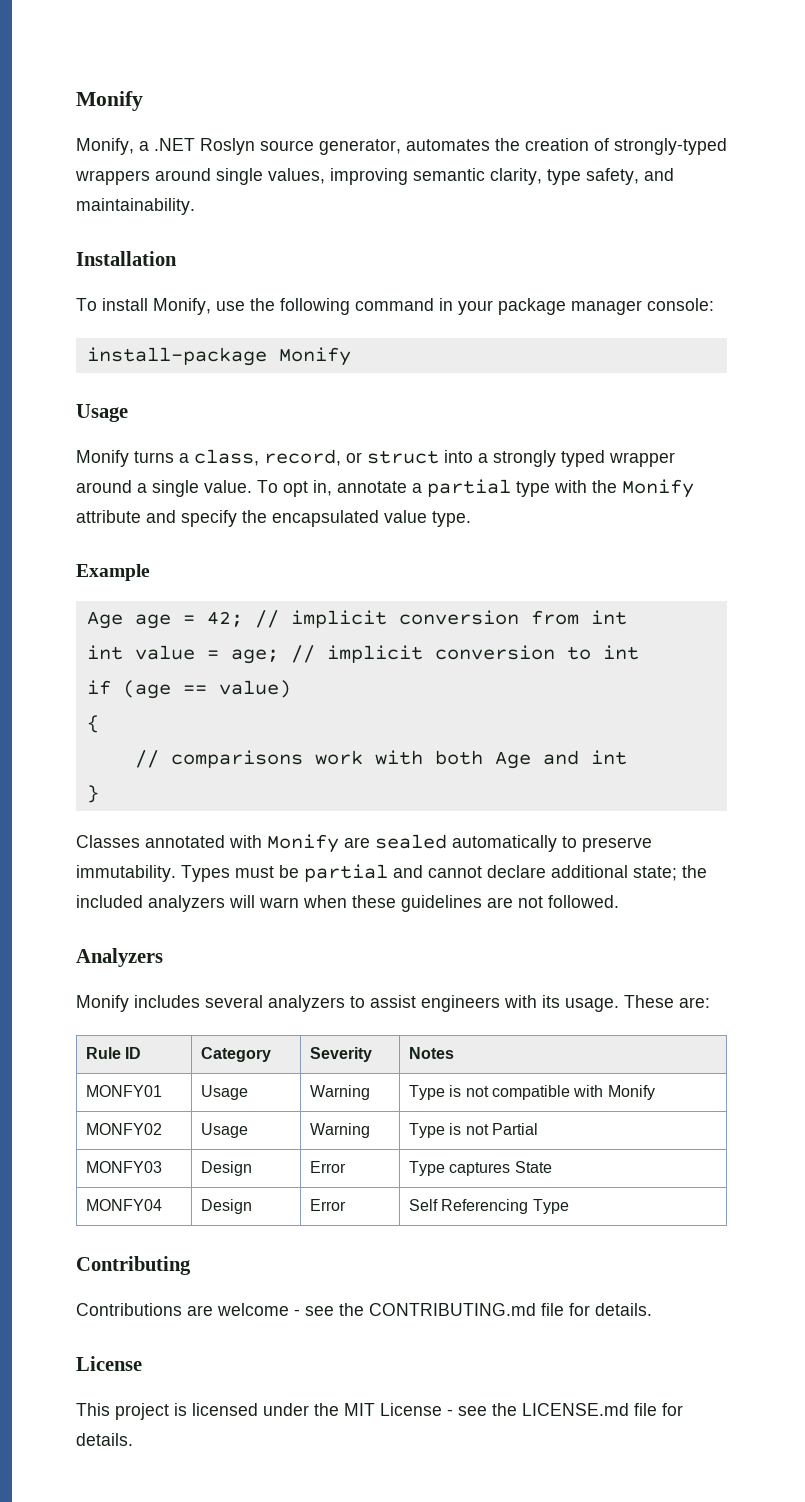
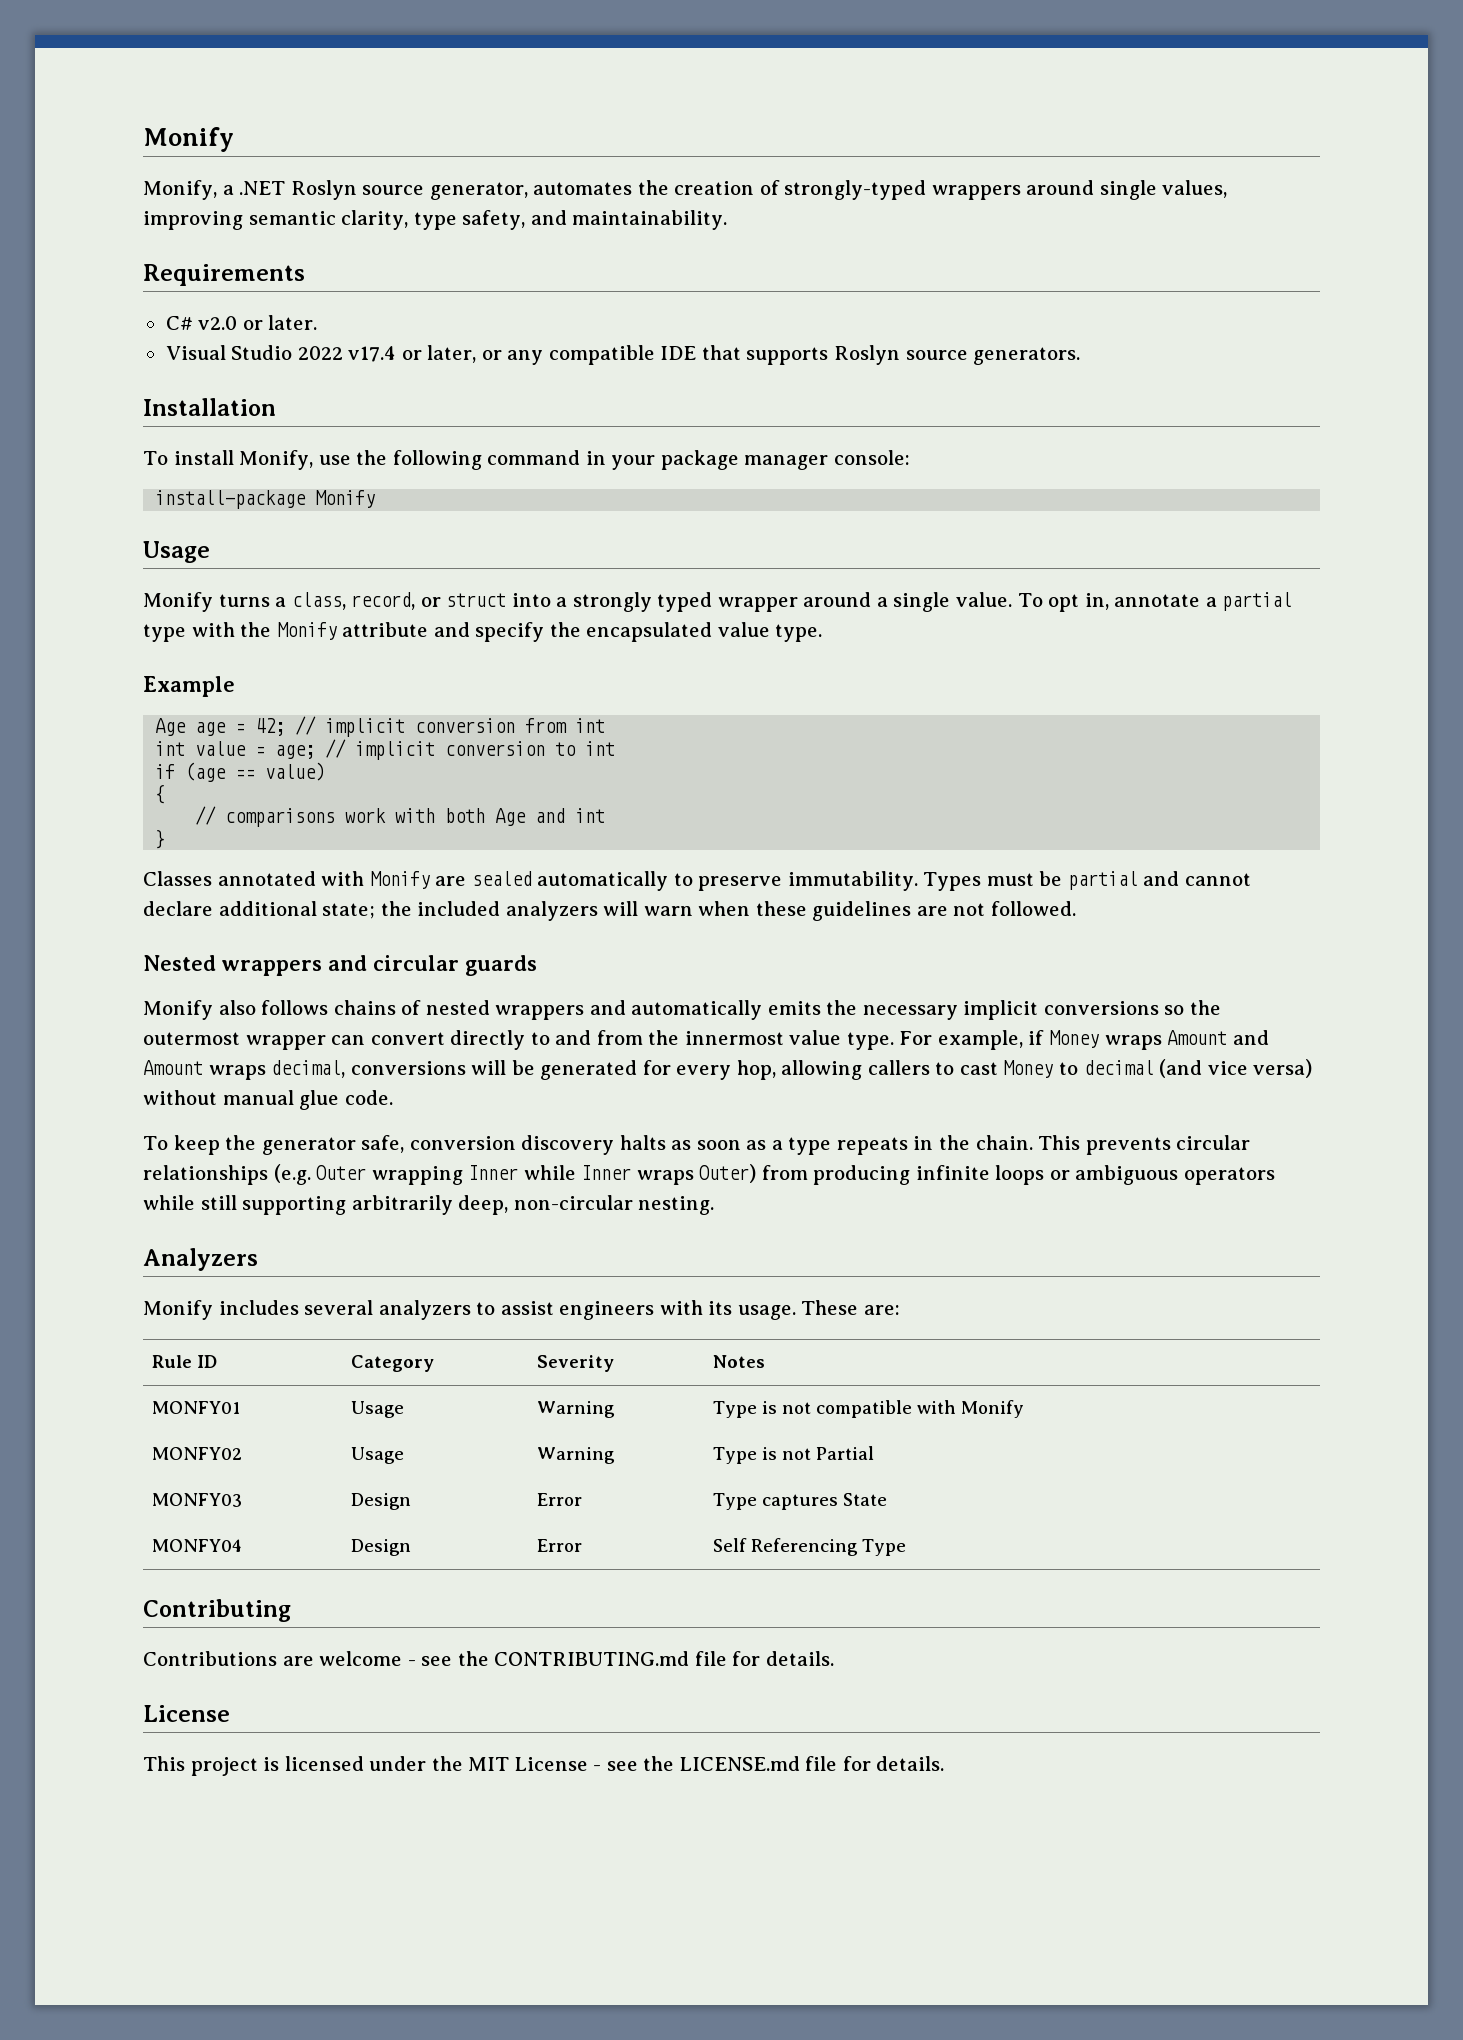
+ Requirements
+ C# v2.0 or later.
+ Visual Studio 2022 v17.4 or later, or any compatible IDE that supports Roslyn source generators.
+ Nested wrappers and circular guards
+ Monify also follows chains of nested wrappers and automatically emits the necessary implicit conversions so the outermost wrapper can convert directly to and from the innermost value type. For example, if Money wraps Amount and Amount wraps decimal, conversions will be generated for every hop, allowing callers to cast Money to decimal (and vice versa) without manual glue code.
+ To keep the generator safe, conversion discovery halts as soon as a type repeats in the chain. This prevents circular relationships (e.g. Outer wrapping Inner while Inner wraps Outer) from producing infinite loops or ambiguous operators while still supporting arbitrarily deep, non-circular nesting.

